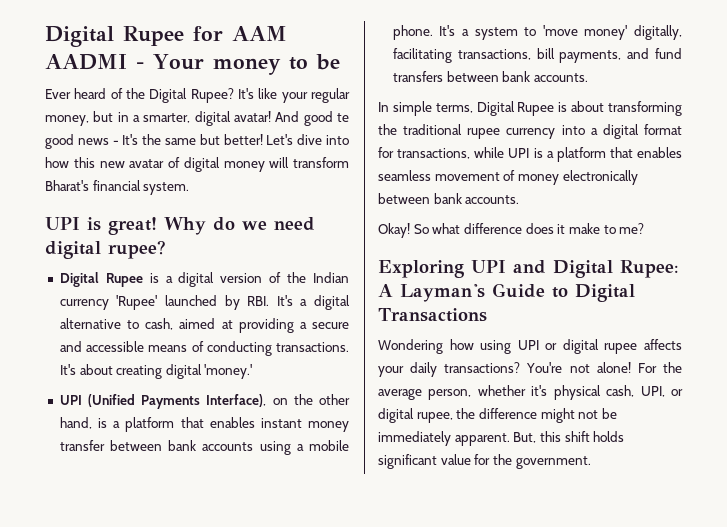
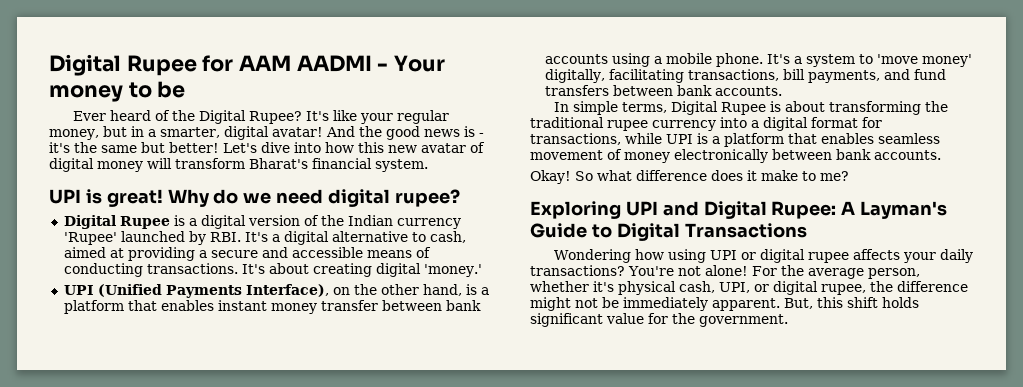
- And good te good news - It's the same but better!
+ And the good news is - it's the same but better!

